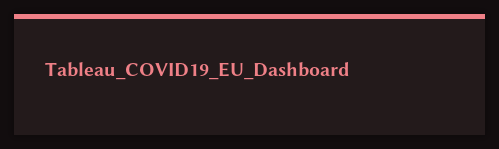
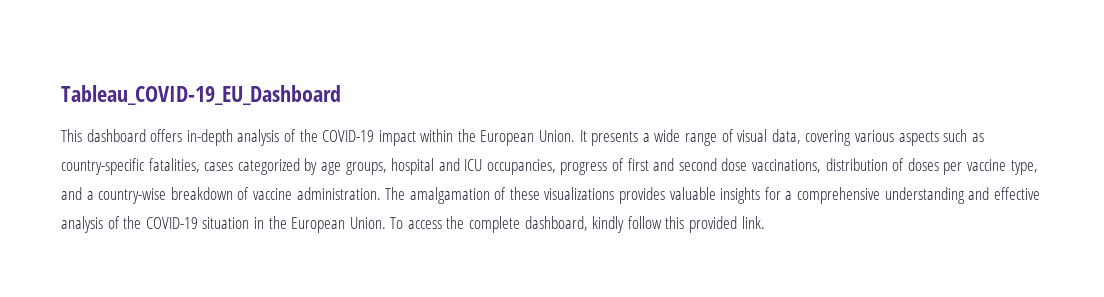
- Tableau_COVID19_EU_Dashboard
+ Tableau_COVID-19_EU_Dashboard
+ This dashboard offers in-depth analysis of the COVID-19 impact within the European Union. It presents a wide range of visual data, covering various aspects such as country-specific fatalities, cases categorized by age groups, hospital and ICU occupancies, progress of first and second dose vaccinations, distribution of doses per vaccine type, and a country-wise breakdown of vaccine administration. The amalgamation of these visualizations provides valuable insights for a comprehensive understanding and effective analysis of the COVID-19 situation in the European Union. To access the complete dashboard, kindly follow this provided link.

